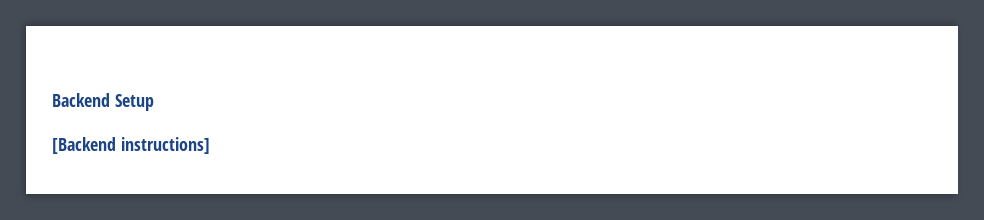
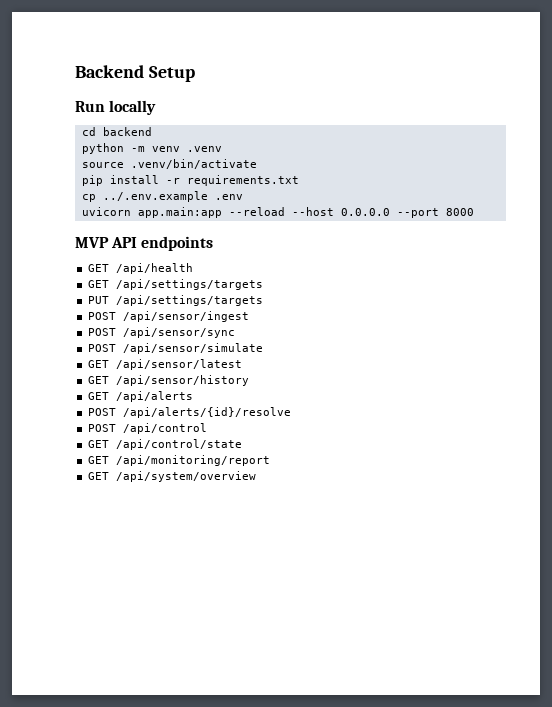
- [Backend instructions]
+ Run locally
+ cd backend
+ python -m venv .venv
+ source .venv/bin/activate
+ pip install -r requirements.txt
+ cp ../.env.example .env
+ uvicorn app.main:app --reload --host 0.0.0.0 --port 8000
+ MVP API endpoints
+ GET /api/health
+ GET /api/settings/targets
+ PUT /api/settings/targets
+ POST /api/sensor/ingest
+ POST /api/sensor/sync
+ POST /api/sensor/simulate
+ GET /api/sensor/latest
+ GET /api/sensor/history
+ GET /api/alerts
+ POST /api/alerts/{id}/resolve
+ POST /api/control
+ GET /api/control/state
+ GET /api/monitoring/report
+ GET /api/system/overview

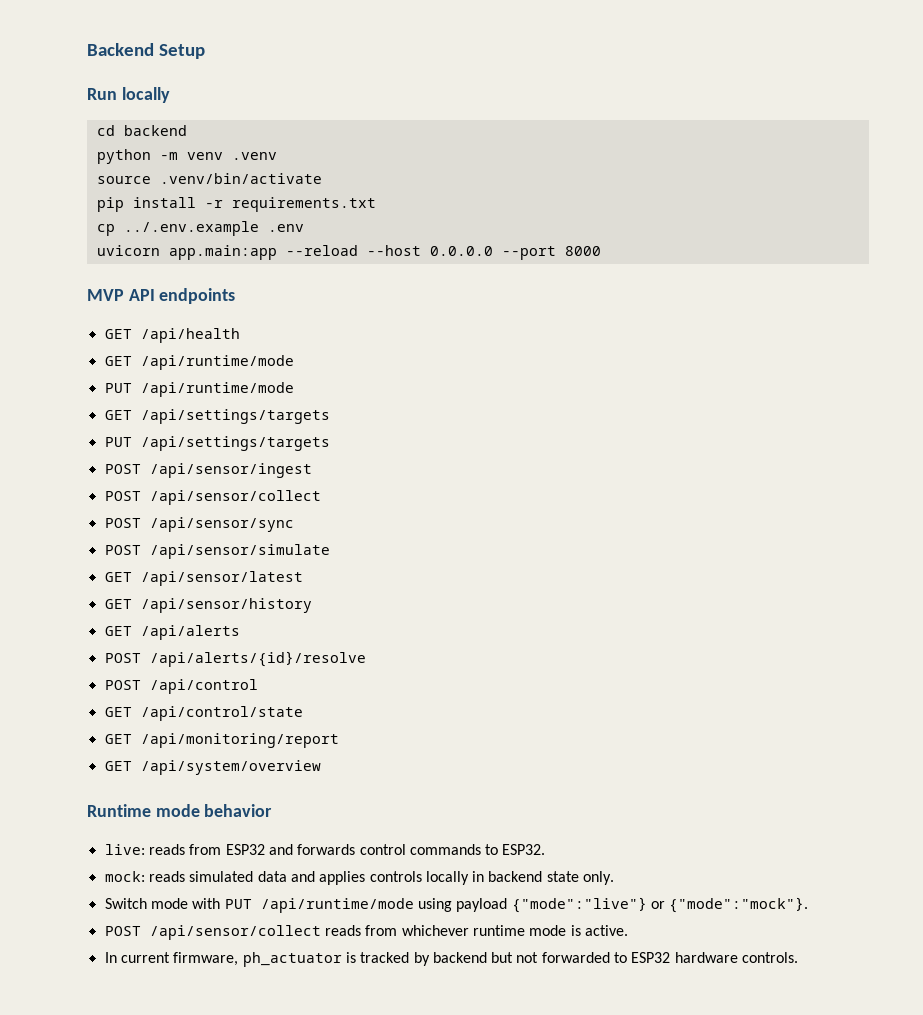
+ GET /api/runtime/mode
+ PUT /api/runtime/mode
  POST /api/sensor/ingest
+ POST /api/sensor/collect
+ Runtime mode behavior
+ live: reads from ESP32 and forwards control commands to ESP32.
+ mock: reads simulated data and applies controls locally in backend state only.
+ Switch mode with PUT /api/runtime/mode using payload {"mode":"live"} or {"mode":"mock"}.
+ POST /api/sensor/collect reads from whichever runtime mode is active.
+ In current firmware, ph_actuator is tracked by backend but not forwarded to ESP32 hardware controls.

